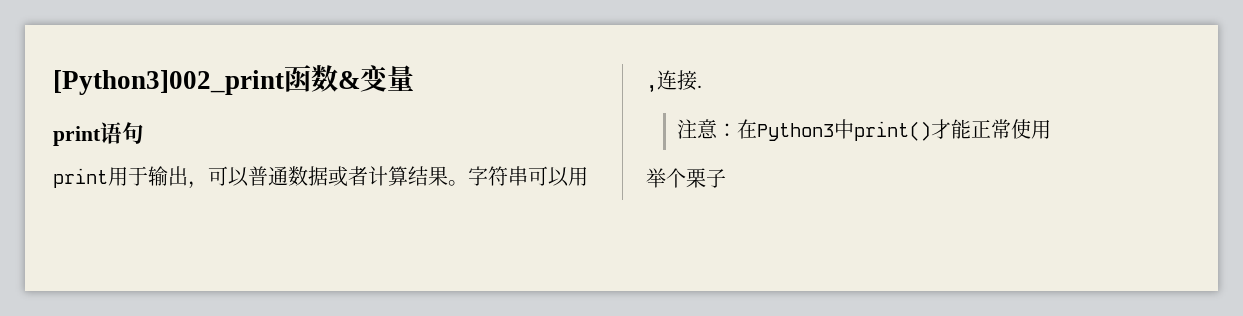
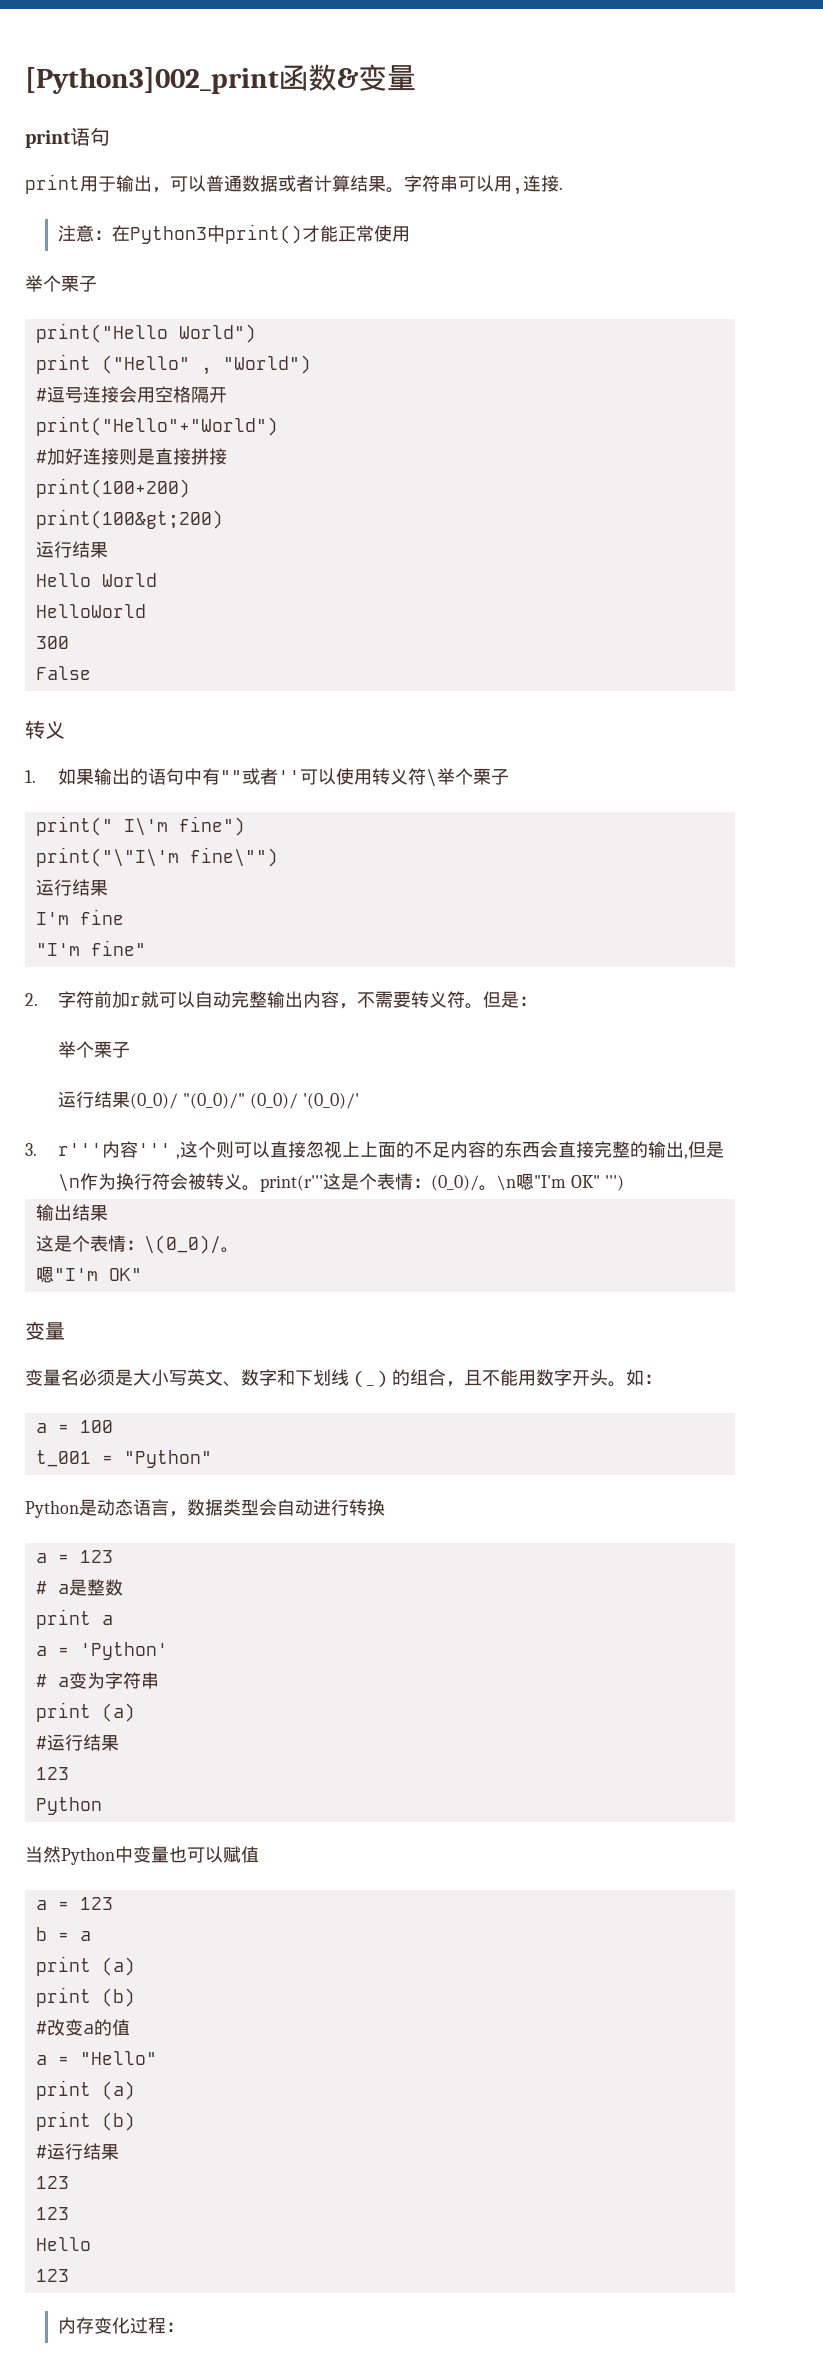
+ print("Hello World")
+ print ("Hello" , "World")
+ #逗号连接会用空格隔开
+ print("Hello"+"World")
+ #加好连接则是直接拼接
+ print(100+200)
+ print(100&gt;200)
+ 运行结果
+ Hello World
+ HelloWorld
+ 300
+ False
+ 转义
+ 1.如果输出的语句中有""或者''可以使用转义符\举个栗子
+ print(" I\'m fine")
+ print("\"I\'m fine\"")
+ 运行结果
+ I'm fine
+ "I'm fine"
+ 2.字符前加r就可以自动完整输出内容，不需要转义符。但是：
+ 举个栗子
+ 运行结果(0_0)/ "(0_0)/" (0_0)/ '(0_0)/'
+ 3. r'''内容''' ,这个则可以直接忽视上上面的不足内容的东西会直接完整的输出,但是\n作为换行符会被转义。print(r'''这是个表情：(0_0)/。\n嗯"I'm OK" ''')
+ 输出结果
+ 这是个表情：\(0_0)/。
+ 嗯"I'm OK"
+ 变量
+ 变量名必须是大小写英文、数字和下划线（_）的组合，且不能用数字开头。如：
+ a = 100
+ t_001 = "Python"
+ Python是动态语言，数据类型会自动进行转换
+ a = 123
+ # a是整数
+ print a
+ a = 'Python'
+ # a变为字符串
+ print (a)
+ #运行结果
+ 123
+ Python
+ 当然Python中变量也可以赋值
+ a = 123
+ b = a
+ print (a)
+ print (b)
+ #改变a的值
+ a = "Hello"
+ print (a)
+ print (b)
+ #运行结果
+ 123
+ 123
+ Hello
+ 123
+ 内存变化过程：

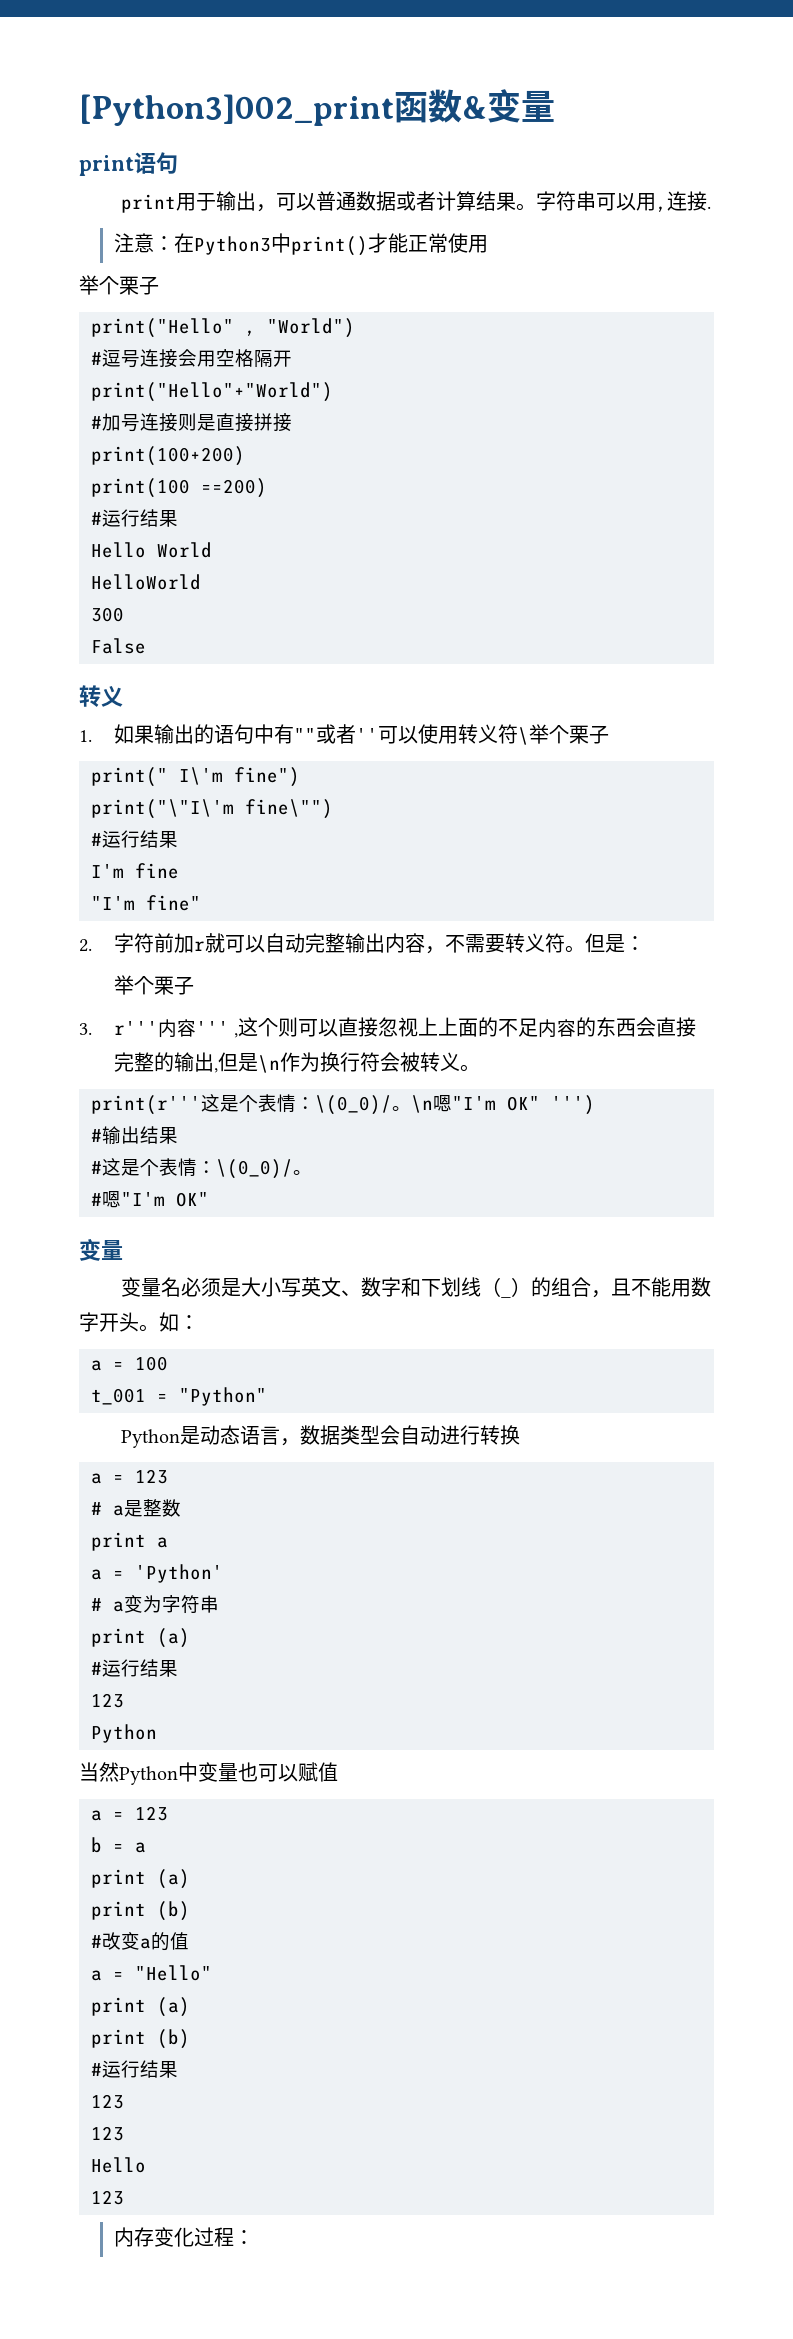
- print("Hello World")
- print ("Hello" , "World")
+ print("Hello" , "World")
- #加好连接则是直接拼接
+ #加号连接则是直接拼接
- print(100&gt;200)
- 运行结果
+ print(100 ==200)
+ #运行结果
  print("\"I\'m fine\"")
- 运行结果
+ #运行结果
- 运行结果(0_0)/ "(0_0)/" (0_0)/ '(0_0)/'
- 3. r'''内容''' ,这个则可以直接忽视上上面的不足内容的东西会直接完整的输出,但是\n作为换行符会被转义。print(r'''这是个表情：(0_0)/。
+ 3. r'''内容''' ,这个则可以直接忽视上上面的不足内容的东西会直接完整的输出,但是\n作为换行符会被转义。
+ print(r'''这是个表情：\(0_0)/。
- 输出结果
+ #输出结果
- 这是个表情：\(0_0)/。
- 嗯"I'm OK"
+ #这是个表情：\(0_0)/。
+ #嗯"I'm OK"

